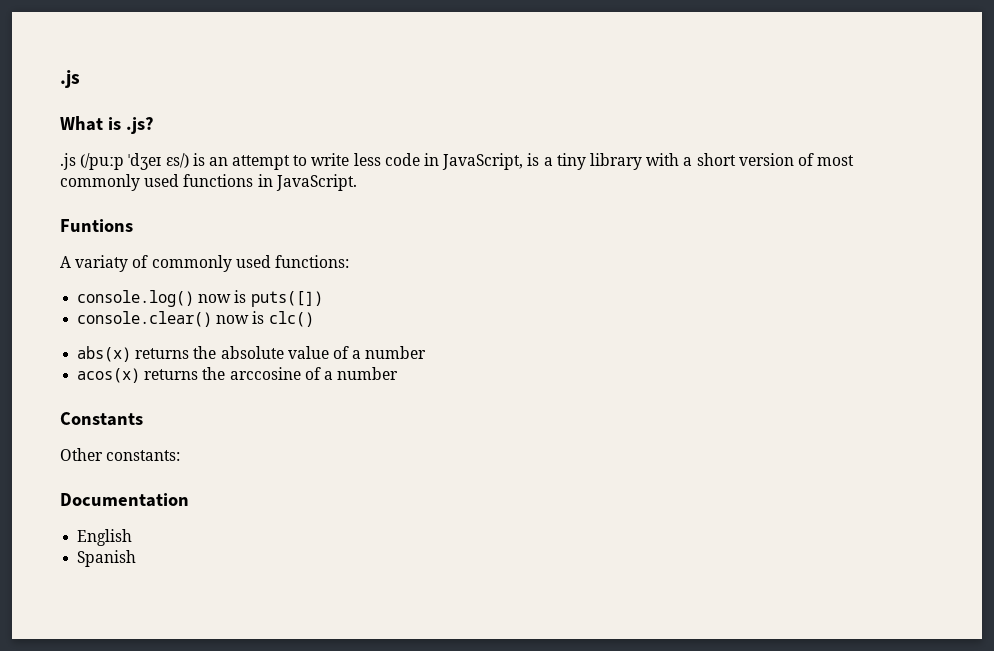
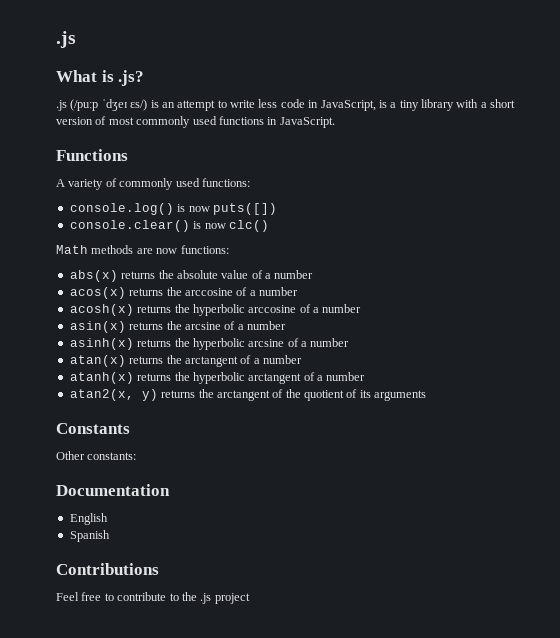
- Funtions
+ Functions
- A variaty of commonly used functions:
+ A variety of commonly used functions:
- console.log() now is puts([])
+ console.log() is now puts([])
- console.clear() now is clc()
+ console.clear() is now clc()
+ Math methods are now functions:
+ acosh(x) returns the hyperbolic arccosine of a number
+ asin(x) returns the arcsine of a number
+ asinh(x) returns the hyperbolic arcsine of a number
+ atan(x) returns the arctangent of a number
+ atanh(x) returns the hyperbolic arctangent of a number
+ atan2(x, y) returns the arctangent of the quotient of its arguments
+ Contributions
+ Feel free to contribute to the .js project

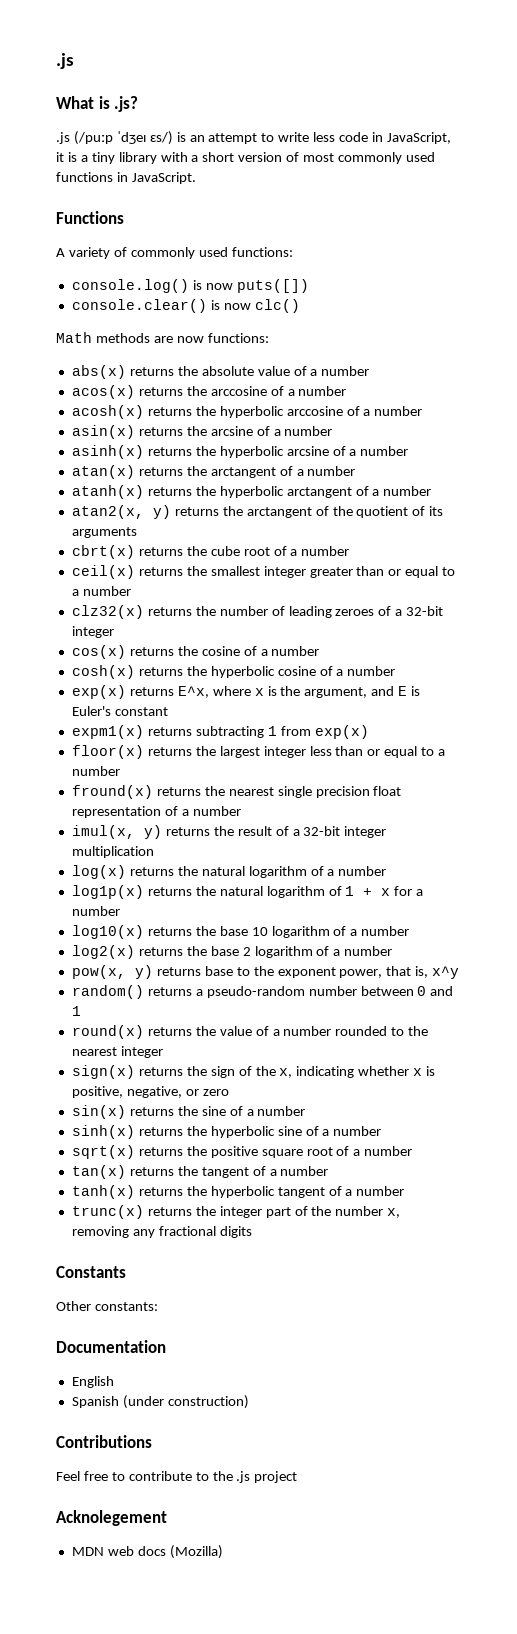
- .js (/puːp ˈdʒeɪ ɛs/) is an attempt to write less code in JavaScript, is a tiny library with a short version of most commonly used functions in JavaScript.
+ .js (/puːp ˈdʒeɪ ɛs/) is an attempt to write less code in JavaScript, it is a tiny library with a short version of most commonly used functions in JavaScript.
+ cbrt(x) returns the cube root of a number
+ ceil(x) returns the smallest integer greater than or equal to a number
+ clz32(x) returns the number of leading zeroes of a 32-bit integer
+ cos(x) returns the cosine of a number
+ cosh(x) returns the hyperbolic cosine of a number
+ exp(x) returns E^x, where x is the argument, and E is Euler's constant
+ expm1(x) returns subtracting 1 from exp(x)
+ floor(x) returns the largest integer less than or equal to a number
+ fround(x) returns the nearest single precision float representation of a number
+ imul(x, y) returns the result of a 32-bit integer multiplication
+ log(x) returns the natural logarithm of a number
+ log1p(x) returns the natural logarithm of 1 + x for a number
+ log10(x) returns the base 10 logarithm of a number
+ log2(x) returns the base 2 logarithm of a number
+ pow(x, y) returns base to the exponent power, that is, x^y
+ random() returns a pseudo-random number between 0 and 1
+ round(x) returns the value of a number rounded to the nearest integer
+ sign(x) returns the sign of the x, indicating whether x is positive, negative, or zero
+ sin(x) returns the sine of a number
+ sinh(x) returns the hyperbolic sine of a number
+ sqrt(x) returns the positive square root of a number
+ tan(x) returns the tangent of a number
+ tanh(x) returns the hyperbolic tangent of a number
+ trunc(x) returns the integer part of the number x, removing any fractional digits
- Spanish
+ Spanish (under construction)
+ Acknolegement
+ MDN web docs (Mozilla)

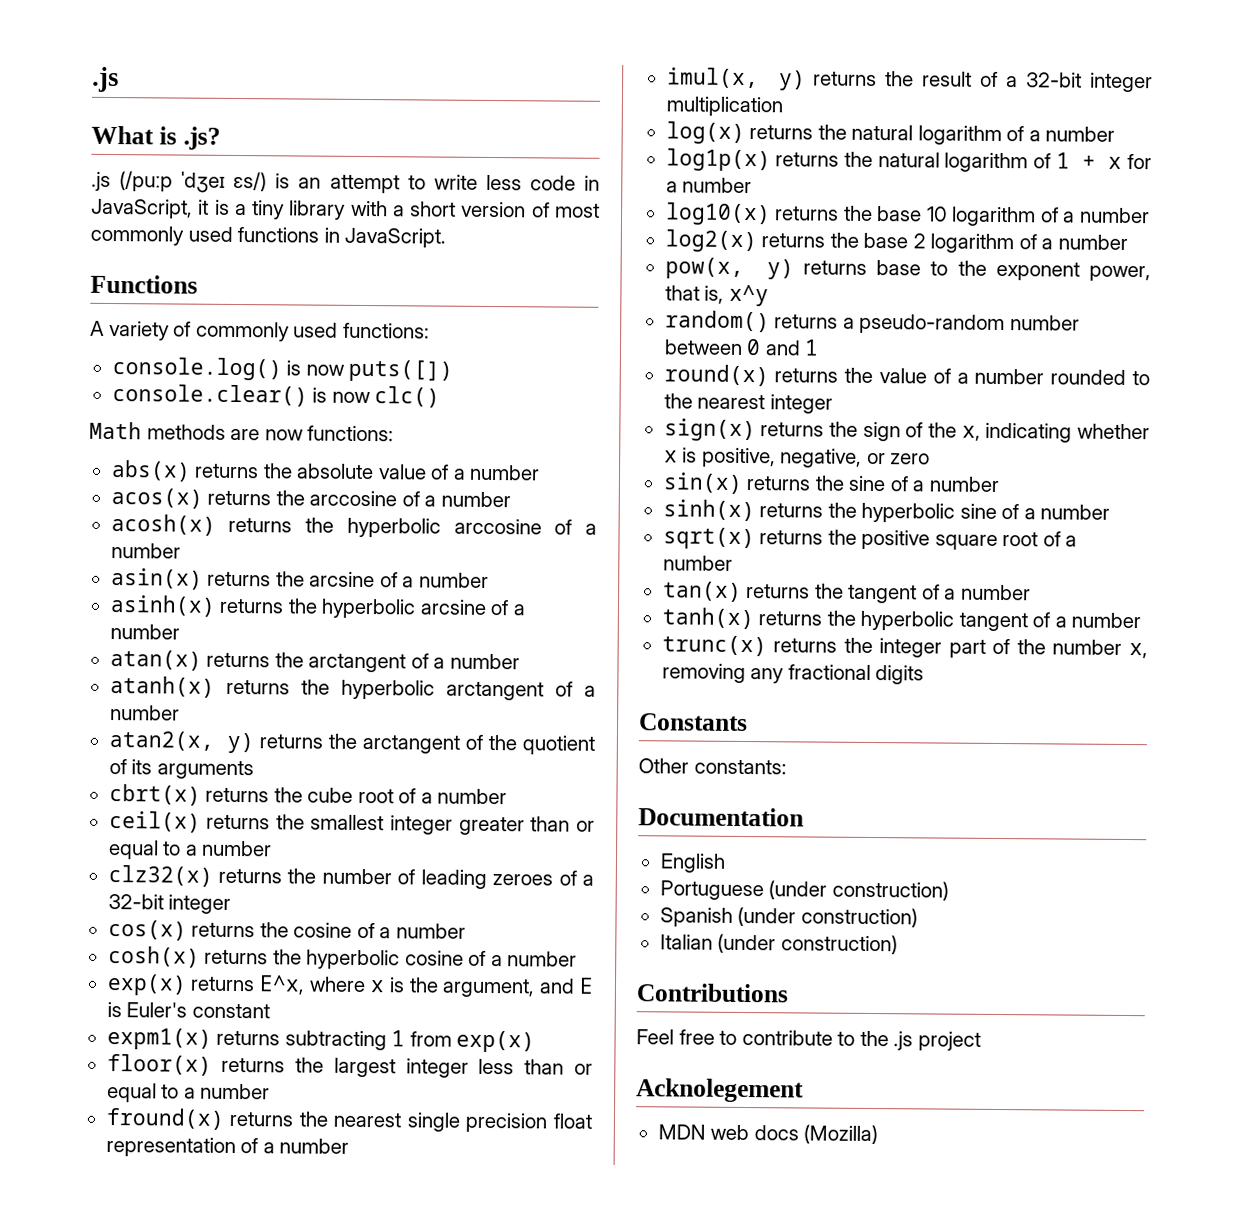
+ Portuguese (under construction)
+ Italian (under construction)

